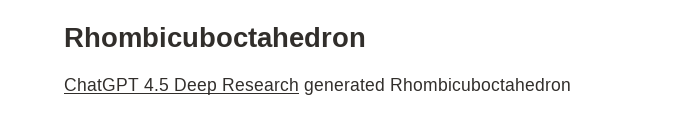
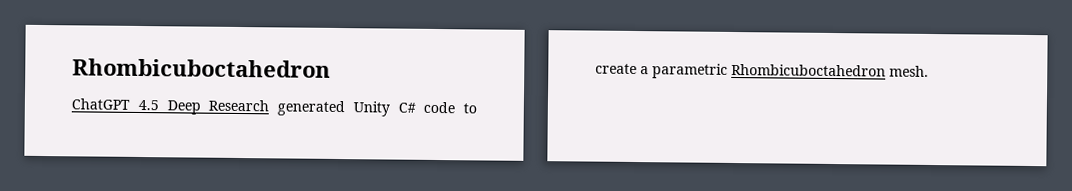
- ChatGPT 4.5 Deep Research generated Rhombicuboctahedron
+ ChatGPT 4.5 Deep Research generated Unity C# code to create a parametric Rhombicuboctahedron mesh.

